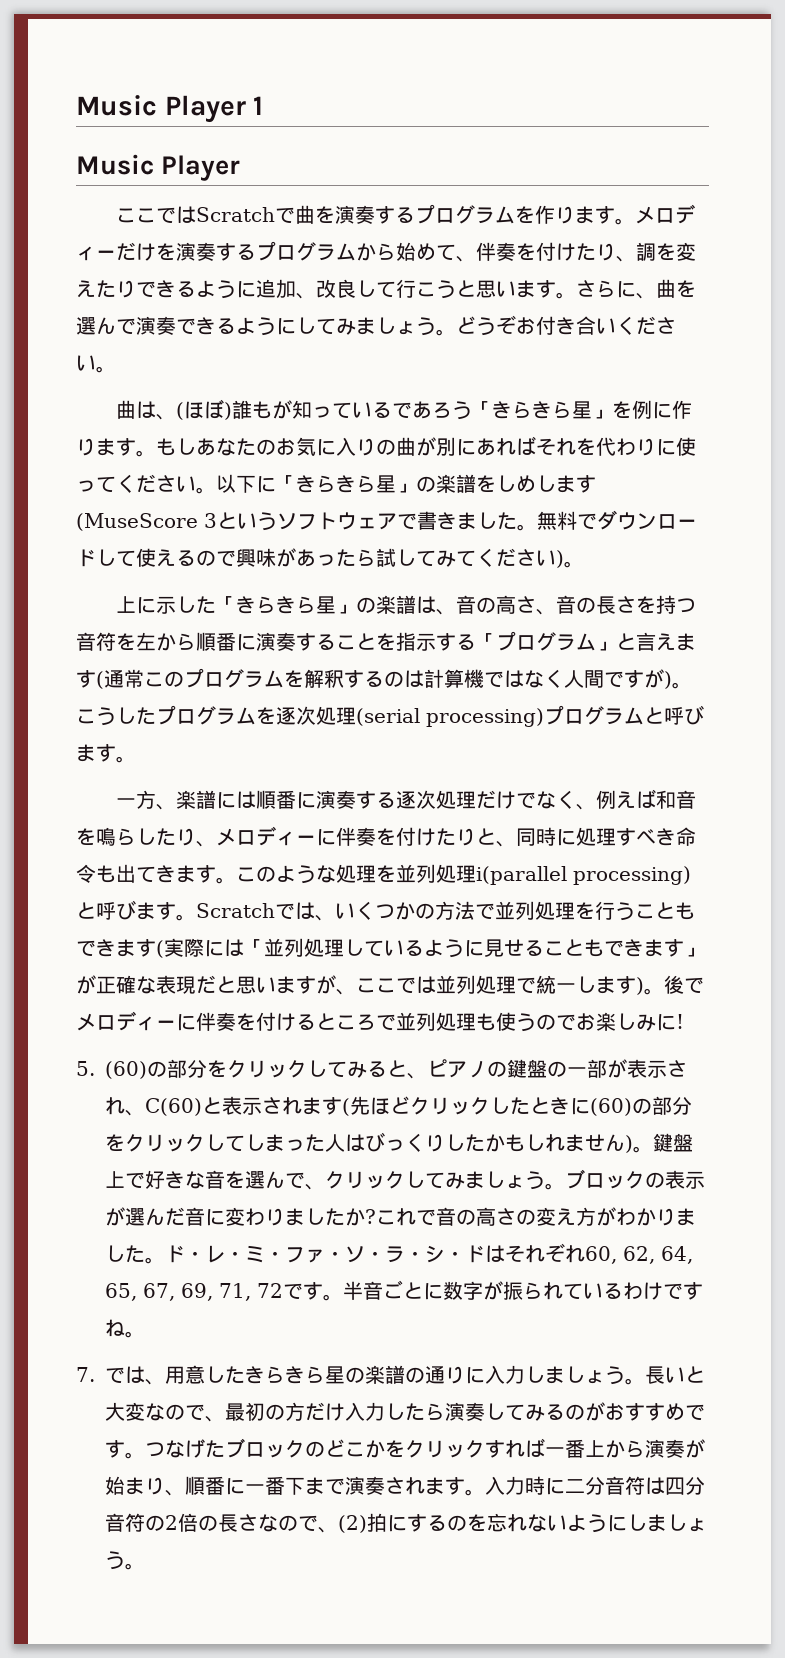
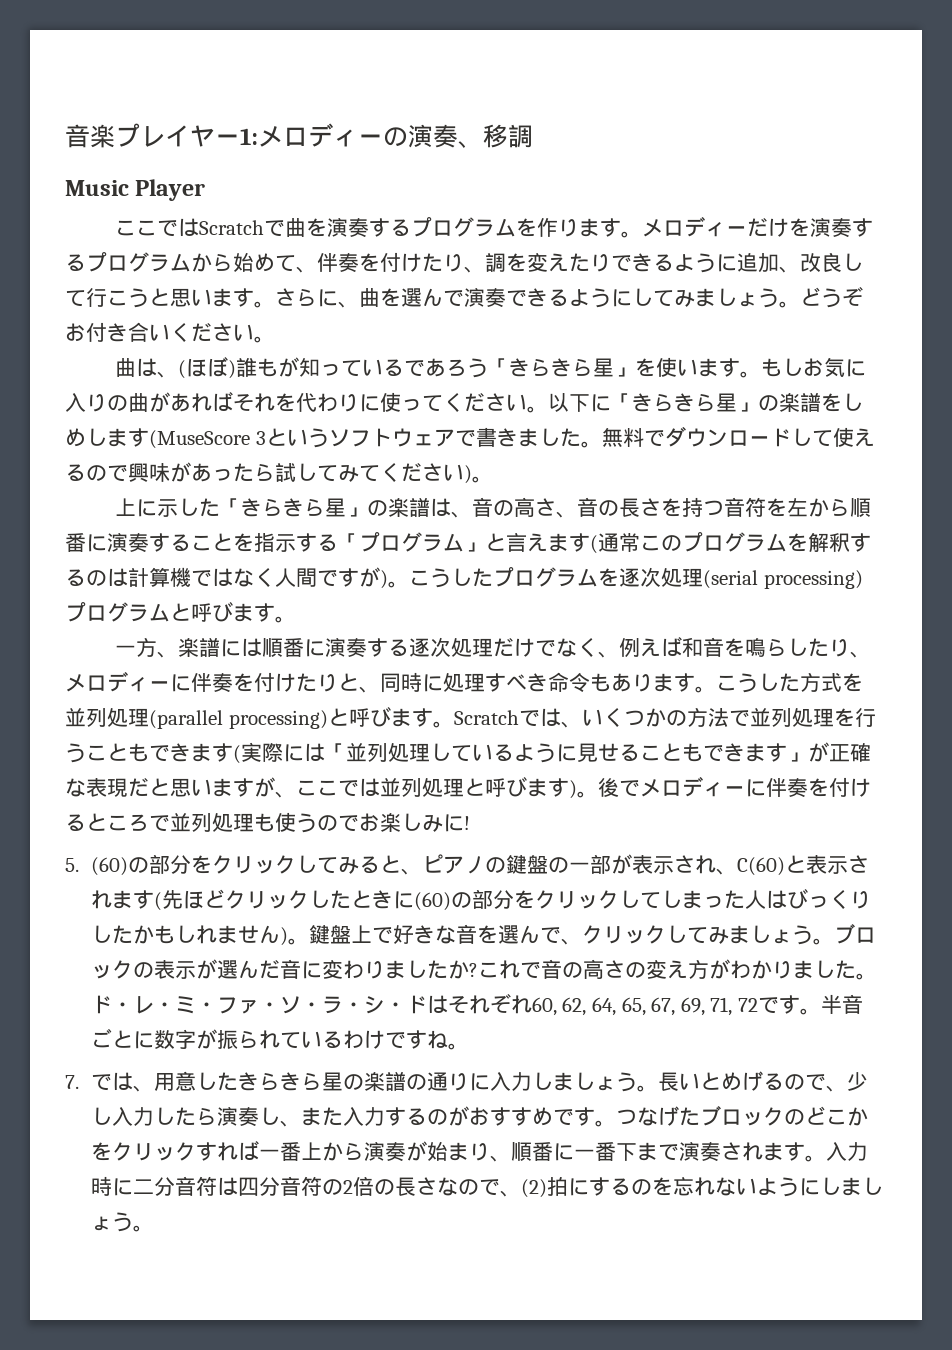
- Music Player 1
+ 音楽プレイヤー1:メロディーの演奏、移調
- 曲は、(ほぼ)誰もが知っているであろう「きらきら星」を例に作ります。
+ 曲は、(ほぼ)誰もが知っているであろう「きらきら星」を使います。
- もしあなたのお気に入りの曲が別にあればそれを代わりに使ってください。
+ もしお気に入りの曲があればそれを代わりに使ってください。
- 一方、楽譜には順番に演奏する逐次処理だけでなく、例えば和音を鳴らしたり、メロディーに伴奏を付けたりと、同時に処理すべき命令も出てきます。
+ 一方、楽譜には順番に演奏する逐次処理だけでなく、例えば和音を鳴らしたり、メロディーに伴奏を付けたりと、同時に処理すべき命令もあります。
- このような処理を並列処理i(parallel processing)と呼びます。
+ こうした方式を並列処理(parallel processing)と呼びます。
- Scratchでは、いくつかの方法で並列処理を行うこともできます(実際には「並列処理しているように見せることもできます」が正確な表現だと思いますが、ここでは並列処理で統一します)。
+ Scratchでは、いくつかの方法で並列処理を行うこともできます(実際には「並列処理しているように見せることもできます」が正確な表現だと思いますが、ここでは並列処理と呼びます)。
- 長いと大変なので、最初の方だけ入力したら演奏してみるのがおすすめです。
+ 長いとめげるので、少し入力したら演奏し、また入力するのがおすすめです。

